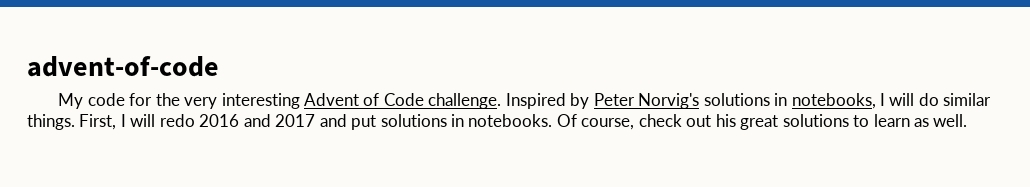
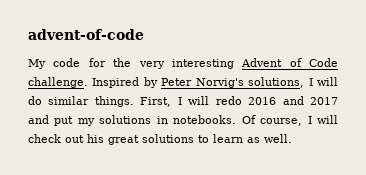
- Inspired by Peter Norvig's solutions in notebooks, I will do similar things.
+ Inspired by Peter Norvig's solutions, I will do similar things.
- First, I will redo 2016 and 2017 and put solutions in notebooks.
+ First, I will redo 2016 and 2017 and put my solutions in notebooks.
- Of course, check out his great solutions to learn as well.
+ Of course, I will check out his great solutions to learn as well.

